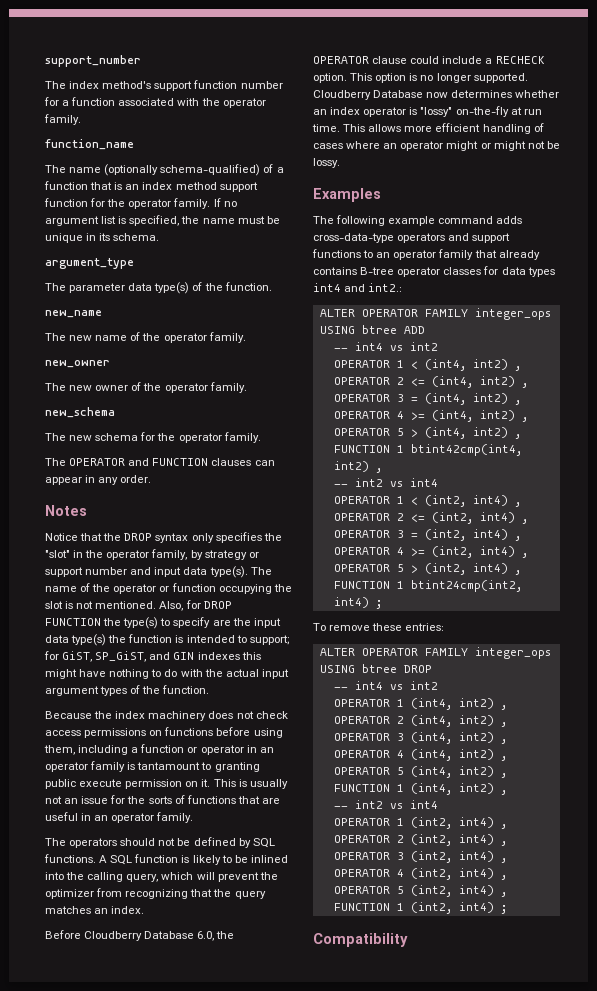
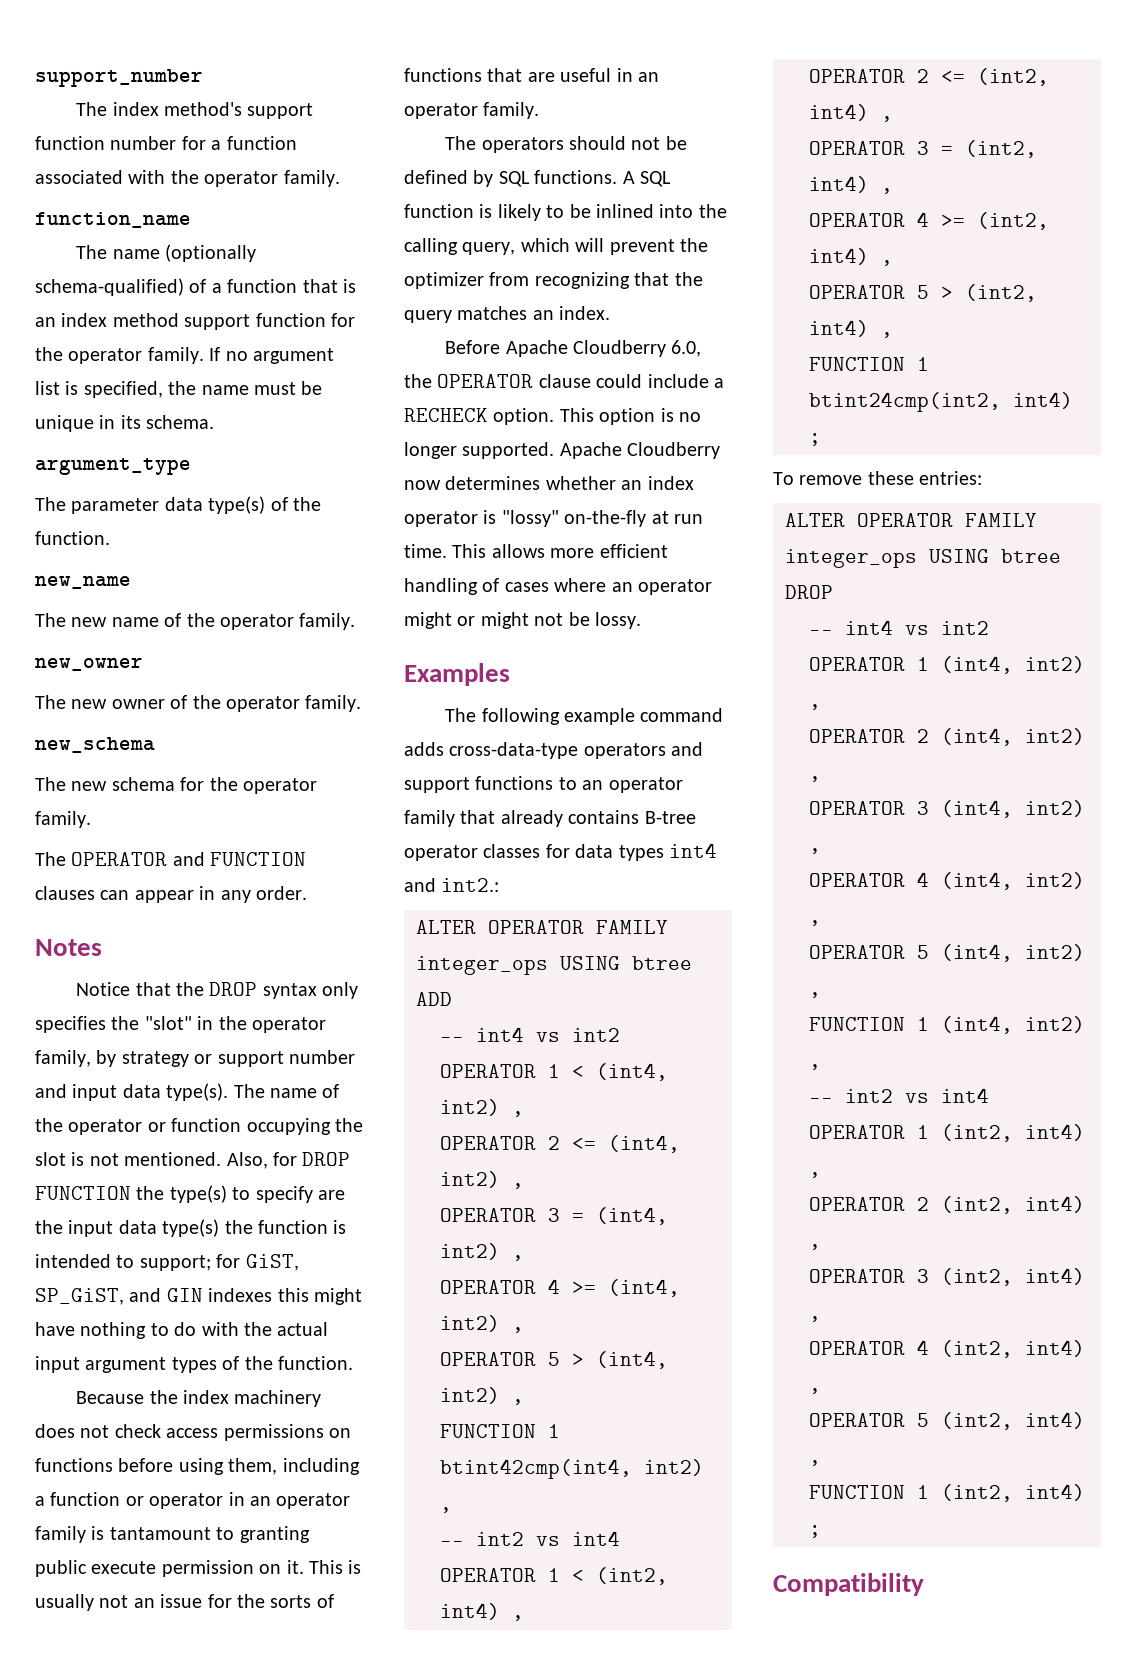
- Before Cloudberry Database 6.0, the OPERATOR clause could include a RECHECK option.
+ Before Apache Cloudberry 6.0, the OPERATOR clause could include a RECHECK option.
- Cloudberry Database now determines whether an index operator is "lossy" on-the-fly at run time.
+ Apache Cloudberry now determines whether an index operator is "lossy" on-the-fly at run time.

